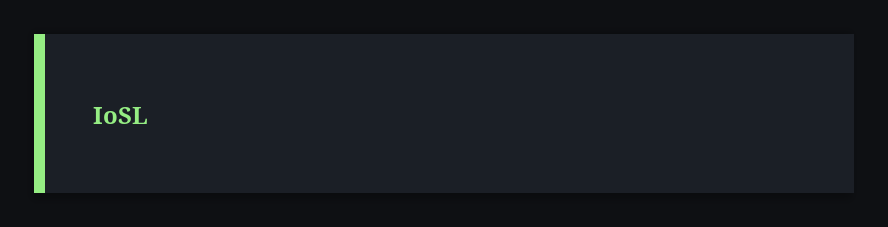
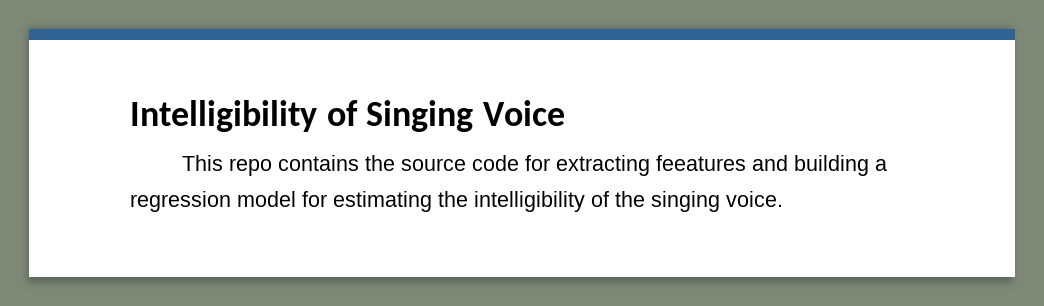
- IoSL
+ Intelligibility of Singing Voice
+ This repo contains the source code for extracting feeatures and building a regression model for estimating the intelligibility of the singing voice.

